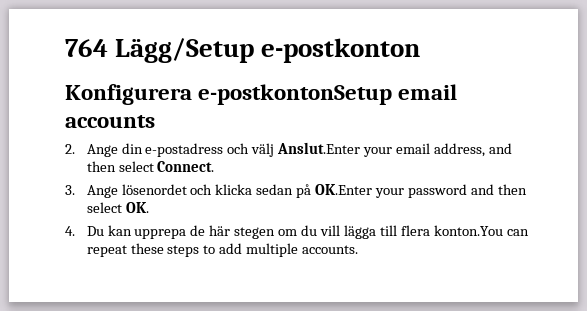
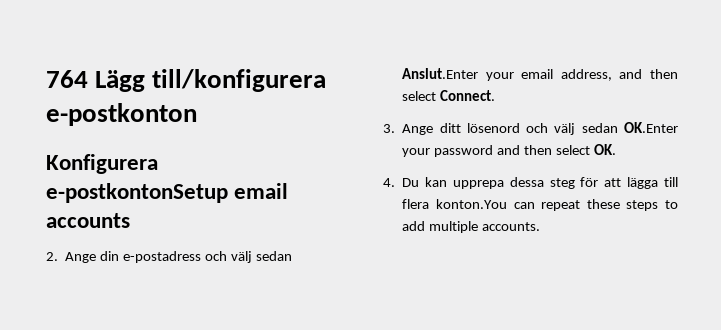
- 764 Lägg/Setup e-postkonton
+ 764 Lägg till/konfigurera e-postkonton
- 2. Ange din e-postadress och välj Anslut.Enter your email address, and then select Connect.
+ 2. Ange din e-postadress och välj sedan Anslut.Enter your email address, and then select Connect.
- 3. Ange lösenordet och klicka sedan på OK.Enter your password and then select OK.
+ 3. Ange ditt lösenord och välj sedan OK.Enter your password and then select OK.
- 4. Du kan upprepa de här stegen om du vill lägga till flera konton.You can repeat these steps to add multiple accounts.
+ 4. Du kan upprepa dessa steg för att lägga till flera konton.You can repeat these steps to add multiple accounts.

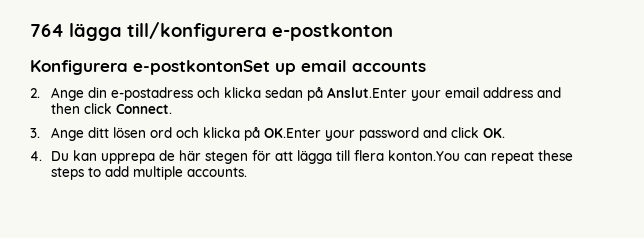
- 764 Lägg till/konfigurera e-postkonton
+ 764 lägga till/konfigurera e-postkonton
- Konfigurera e-postkontonSetup email accounts
+ Konfigurera e-postkontonSet up email accounts
- 2. Ange din e-postadress och välj sedan Anslut.Enter your email address, and then select Connect.
+ 2. Ange din e-postadress och klicka sedan på Anslut.Enter your email address and then click Connect.
- 3. Ange ditt lösenord och välj sedan OK.Enter your password and then select OK.
+ 3. Ange ditt lösen ord och klicka på OK.Enter your password and click OK.
- 4. Du kan upprepa dessa steg för att lägga till flera konton.You can repeat these steps to add multiple accounts.
+ 4. Du kan upprepa de här stegen för att lägga till flera konton.You can repeat these steps to add multiple accounts.

